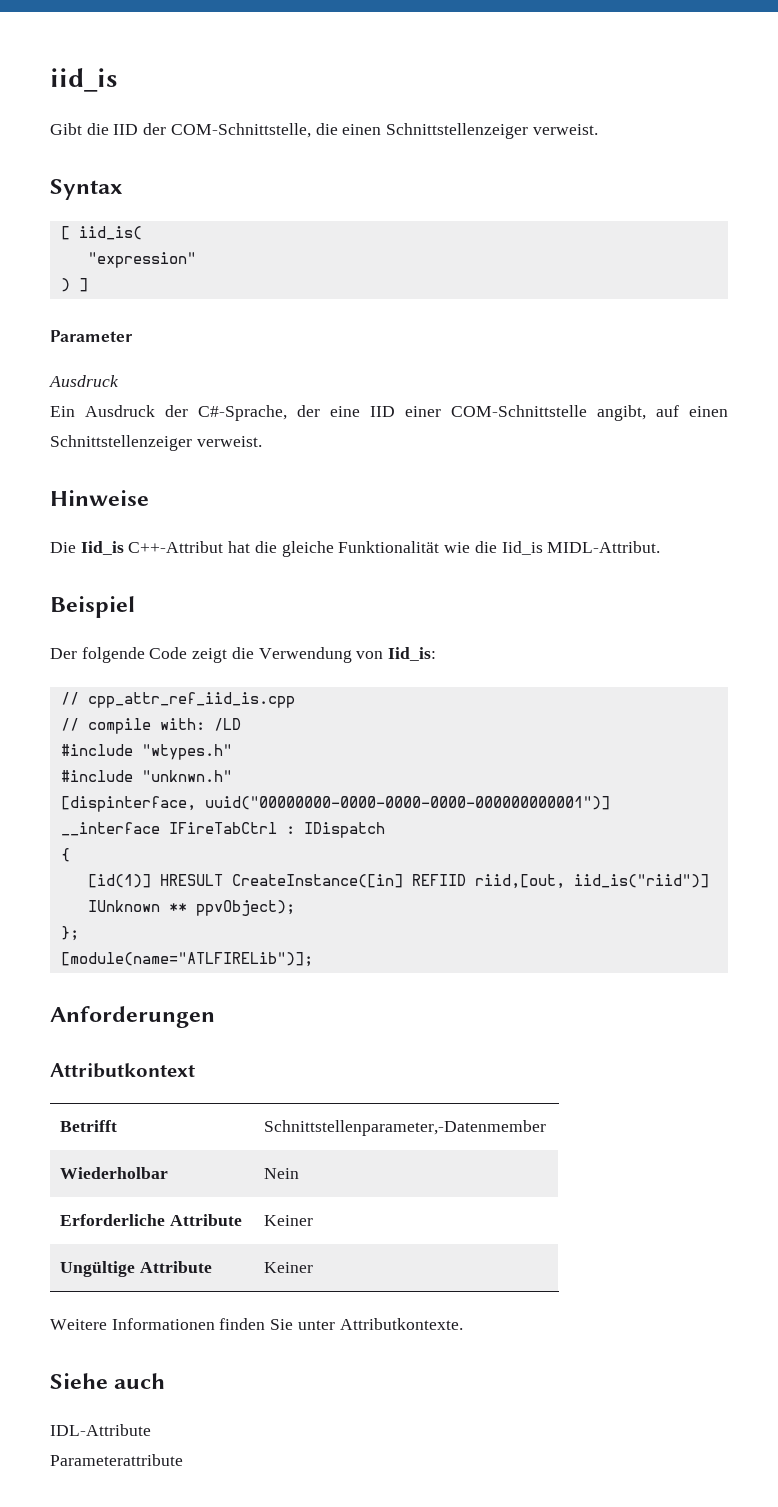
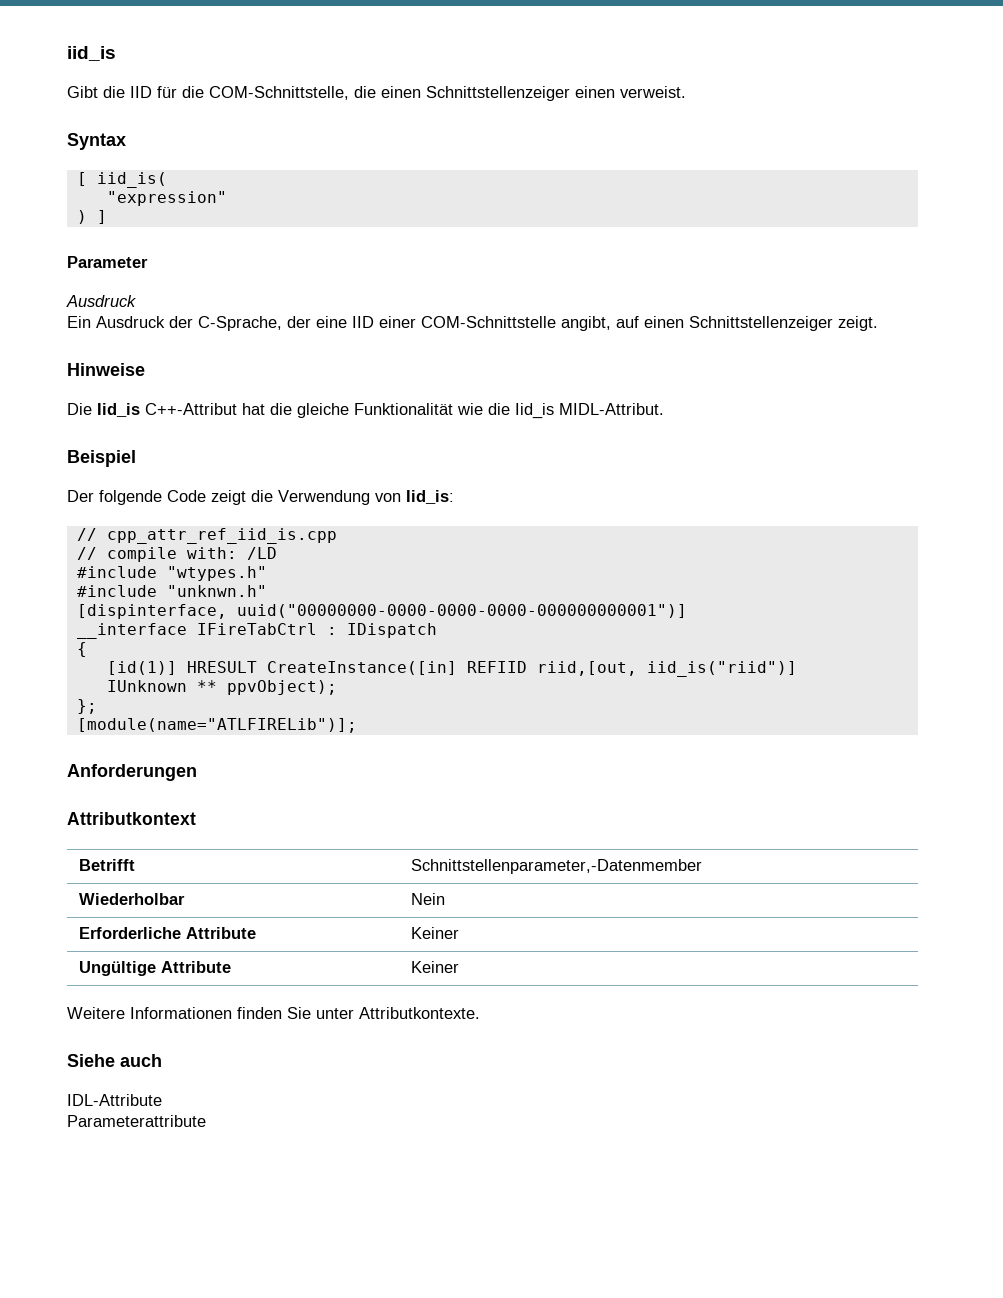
- Gibt die IID der COM-Schnittstelle, die einen Schnittstellenzeiger verweist.
+ Gibt die IID für die COM-Schnittstelle, die einen Schnittstellenzeiger einen verweist.
- Ein Ausdruck der C#-Sprache, der eine IID einer COM-Schnittstelle angibt, auf einen Schnittstellenzeiger verweist.
+ Ein Ausdruck der C-Sprache, der eine IID einer COM-Schnittstelle angibt, auf einen Schnittstellenzeiger zeigt.

